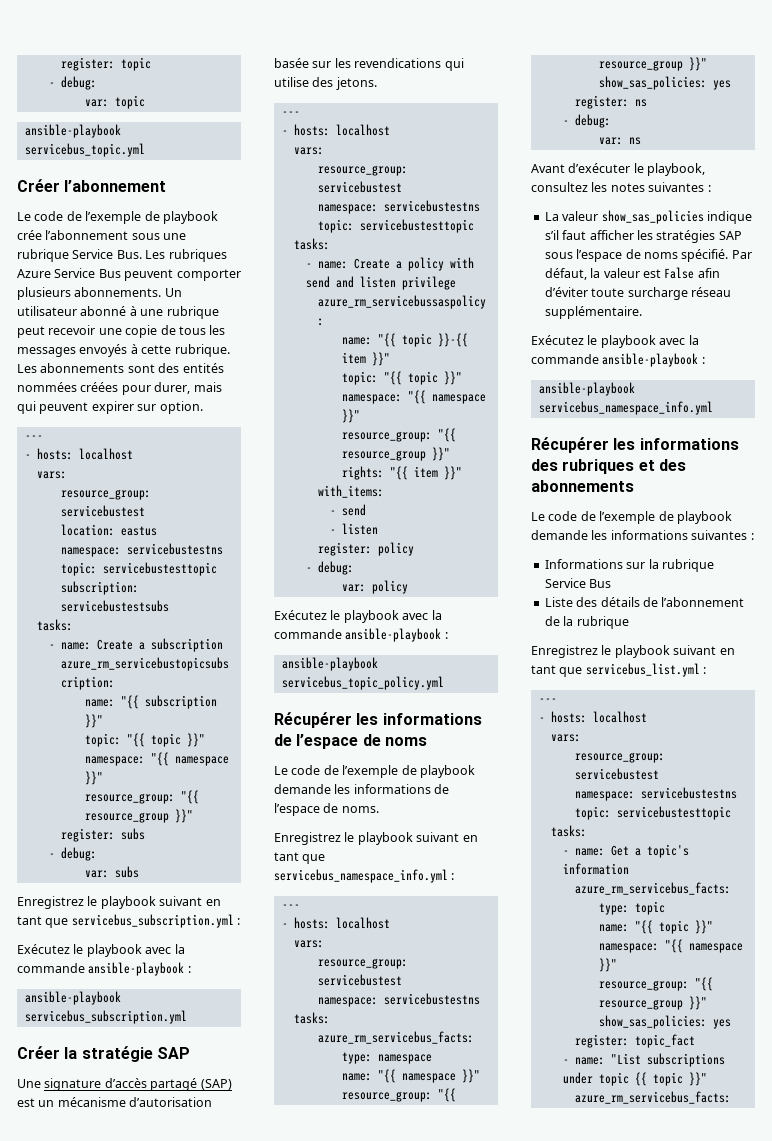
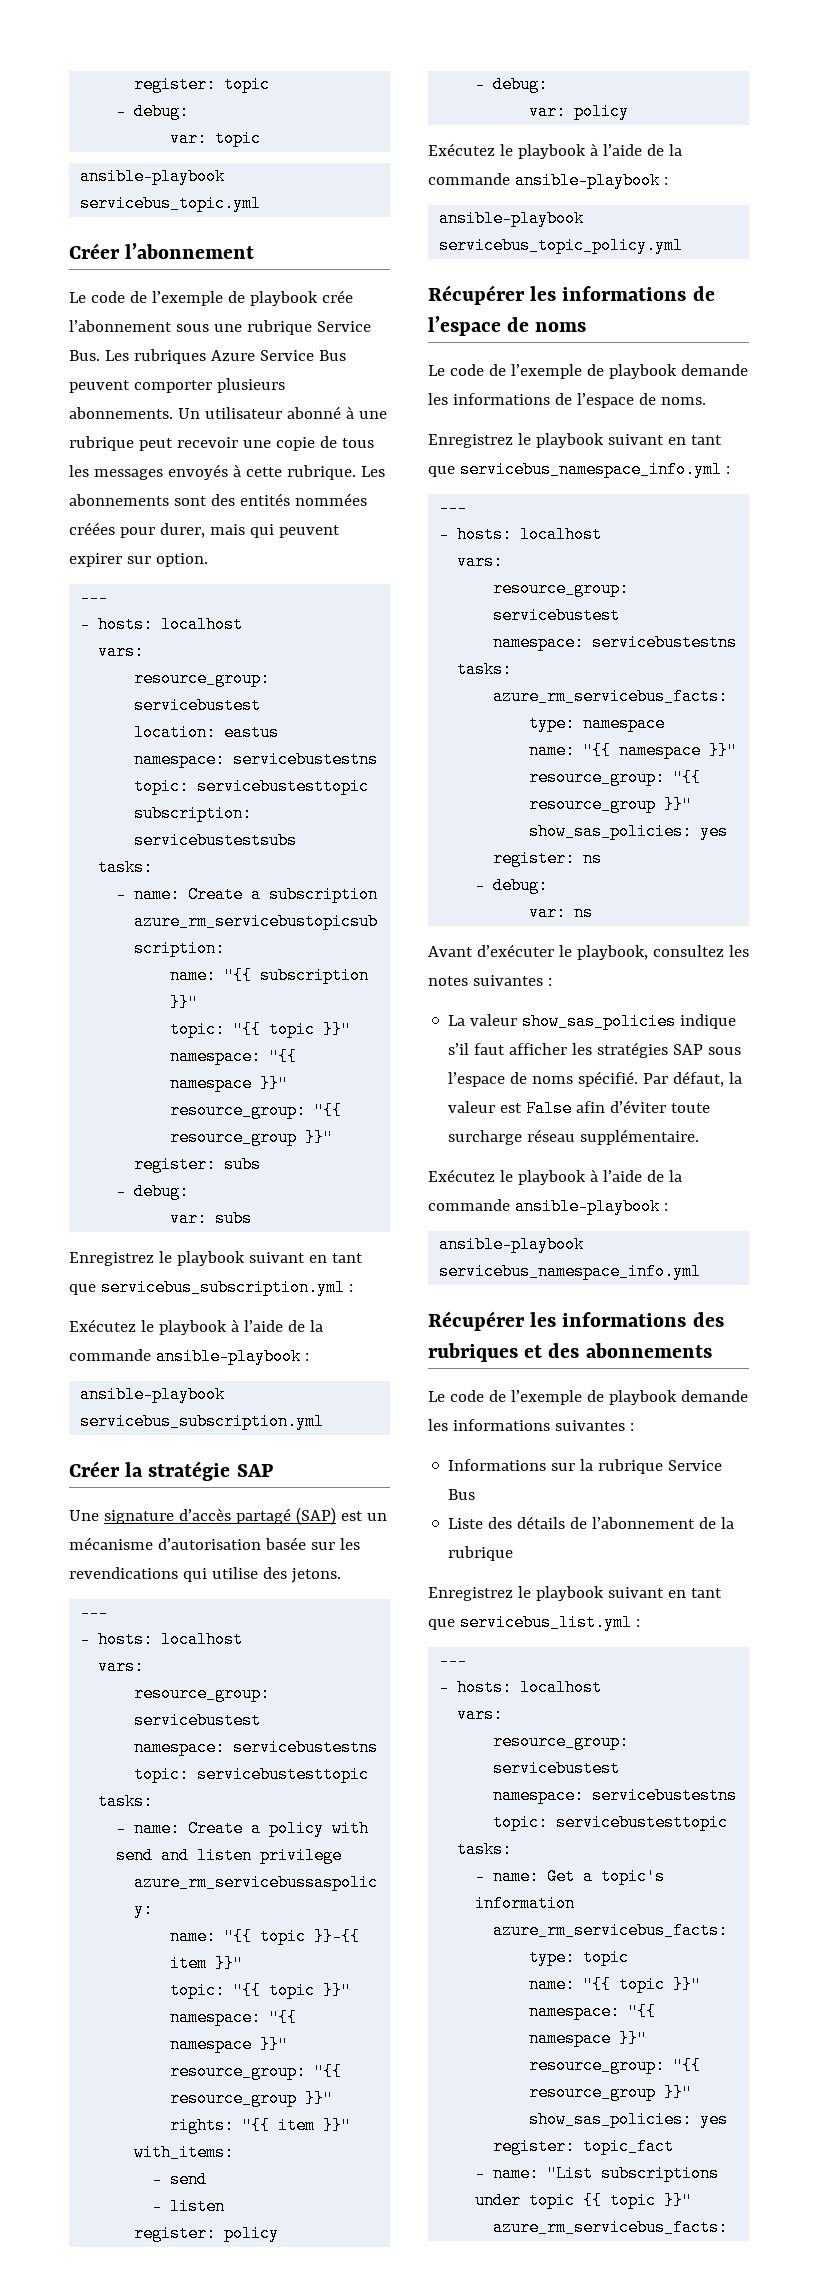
  Enregistrez le playbook suivant en tant que servicebus_subscription.yml :
- Exécutez le playbook avec la commande ansible-playbook :
+ Exécutez le playbook à l’aide de la commande ansible-playbook :
  var: policy
- Exécutez le playbook avec la commande ansible-playbook :
+ Exécutez le playbook à l’aide de la commande ansible-playbook :
  Par défaut, la valeur est False afin d’éviter toute surcharge réseau supplémentaire.
- Exécutez le playbook avec la commande ansible-playbook :
+ Exécutez le playbook à l’aide de la commande ansible-playbook :

